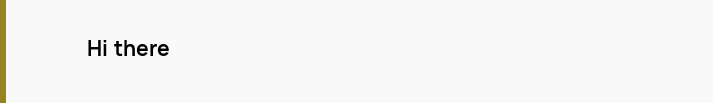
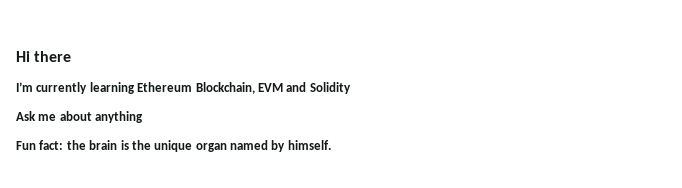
+ I’m currently learning Ethereum Blockchain, EVM and Solidity
+ Ask me about anything
+ Fun fact: the brain is the unique organ named by himself.

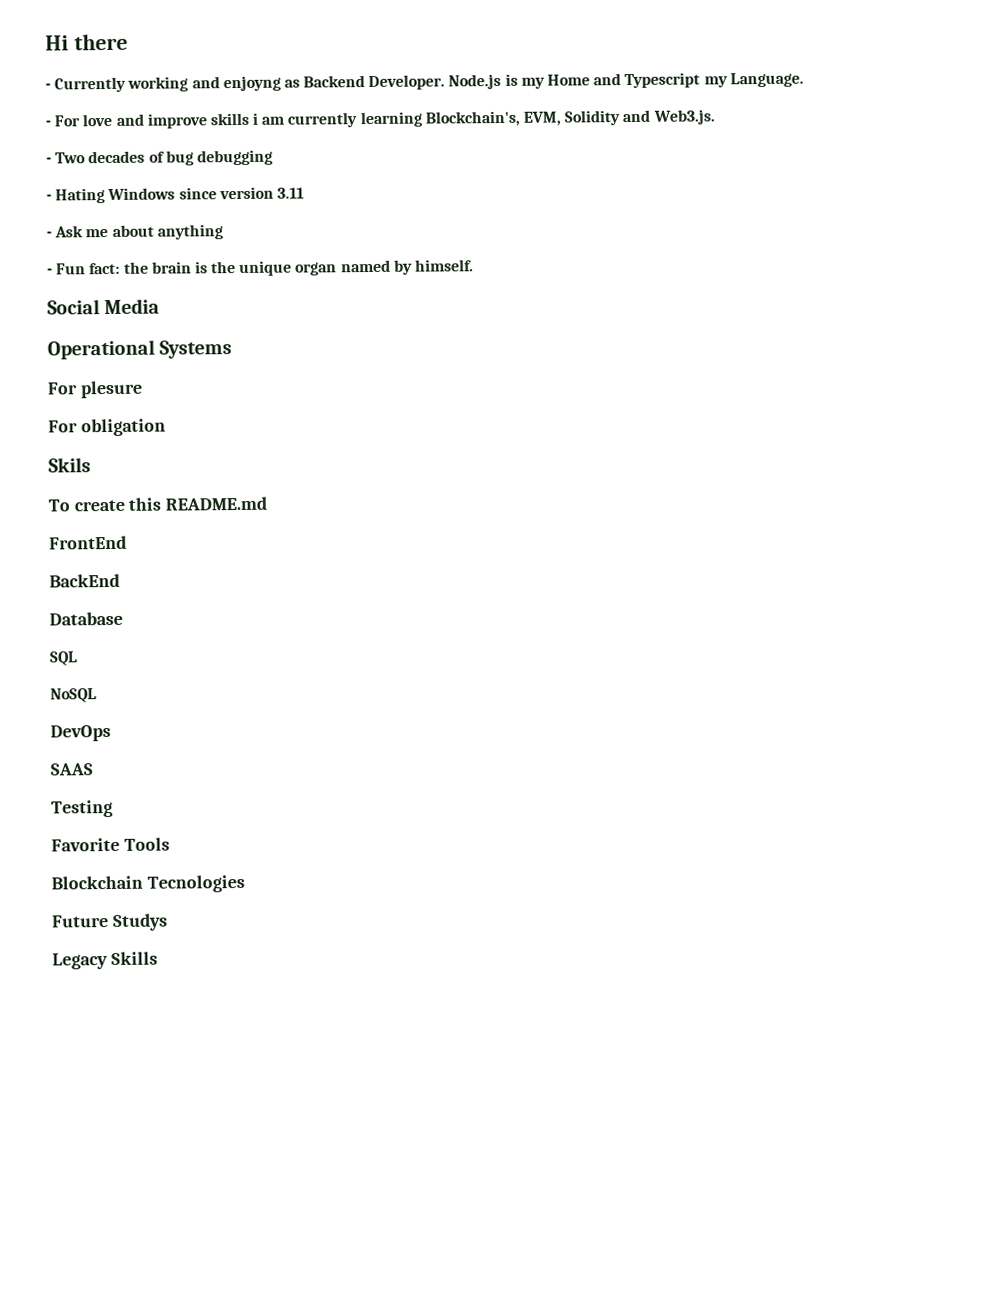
- I’m currently learning Ethereum Blockchain, EVM and Solidity
- Ask me about anything
+ - Currently working and enjoyng as Backend Developer. Node.js is my Home and Typescript my Language.
+ - For love and improve skills i am currently learning Blockchain's, EVM, Solidity and Web3.js.
+ - Two decades of bug debugging
+ - Hating Windows since version 3.11
+ - Ask me about anything
- Fun fact: the brain is the unique organ named by himself.
+ - Fun fact: the brain is the unique organ named by himself.
+ Social Media
+ Operational Systems
+ For plesure
+ For obligation
+ Skils
+ To create this README.md
+ FrontEnd
+ BackEnd
+ Database
+ SQL
+ NoSQL
+ DevOps
+ SAAS
+ Testing
+ Favorite Tools
+ Blockchain Tecnologies
+ Future Studys
+ Legacy Skills

